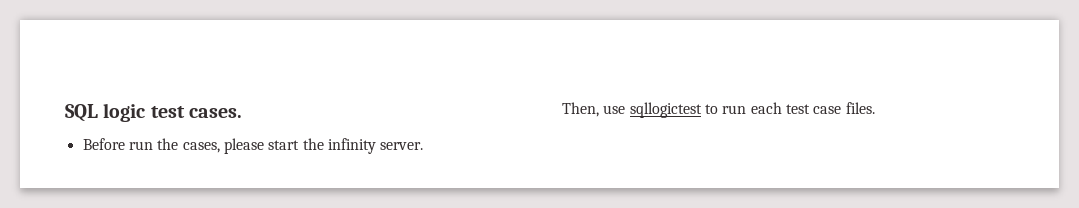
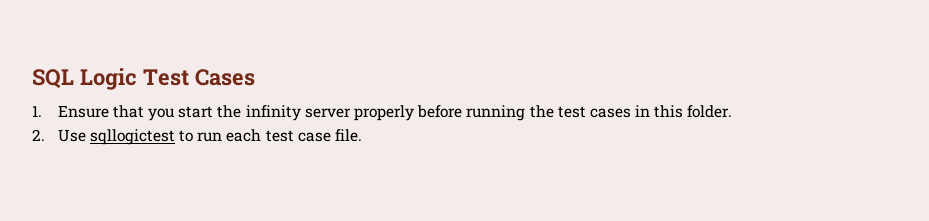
- SQL logic test cases.
- Before run the cases, please start the infinity server.
- Then, use sqllogictest to run each test case files.
+ SQL Logic Test Cases
+ 1. Ensure that you start the infinity server properly before running the test cases in this folder.
+ 2. Use sqllogictest to run each test case file.

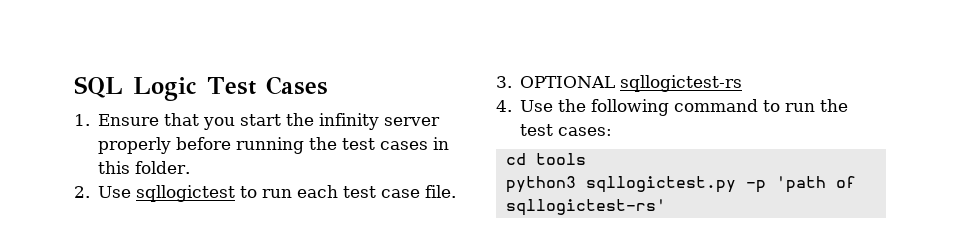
+ 3. OPTIONAL sqllogictest-rs
+ 4. Use the following command to run the test cases:
+ cd tools
+ python3 sqllogictest.py -p 'path of sqllogictest-rs'

